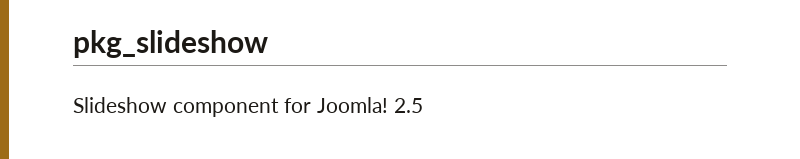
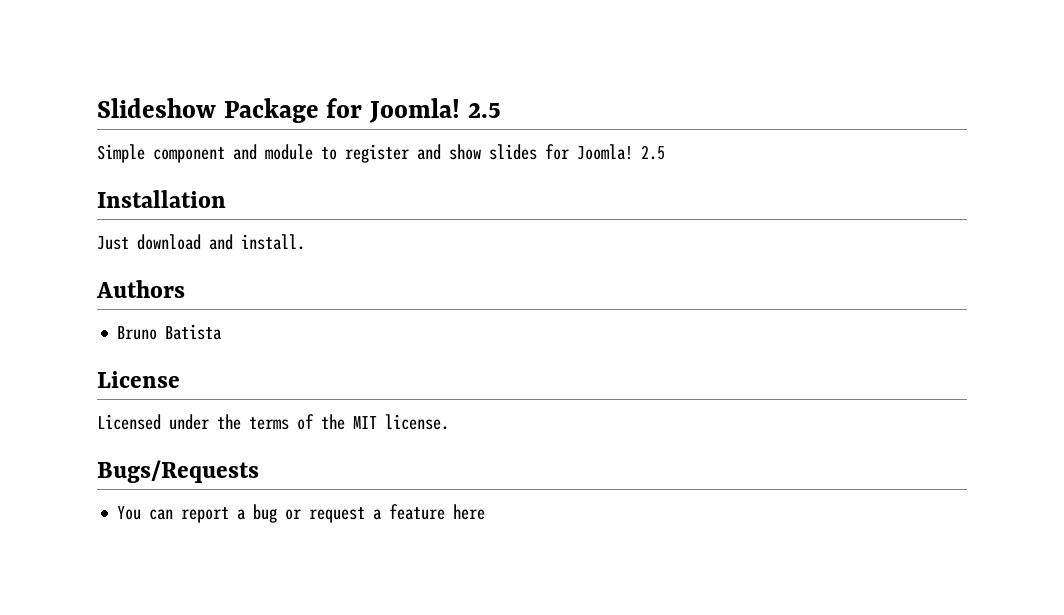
- pkg_slideshow
- Slideshow component for Joomla! 2.5
+ Slideshow Package for Joomla! 2.5
+ Simple component and module to register and show slides for Joomla! 2.5
+ Installation
+ Just download and install.
+ Authors
+ Bruno Batista
+ License
+ Licensed under the terms of the MIT license.
+ Bugs/Requests
+ You can report a bug or request a feature here

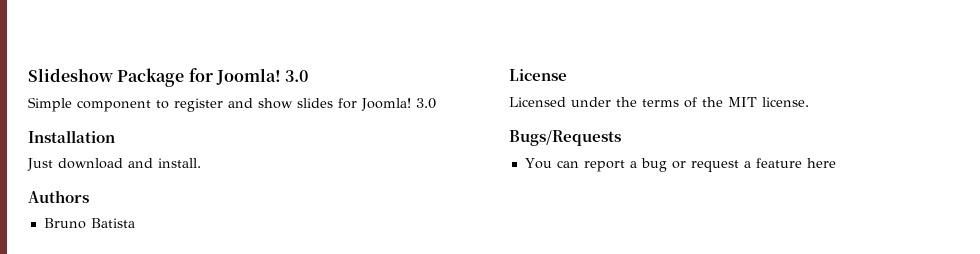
- Slideshow Package for Joomla! 2.5
+ Slideshow Package for Joomla! 3.0
- Simple component and module to register and show slides for Joomla! 2.5
+ Simple component to register and show slides for Joomla! 3.0

